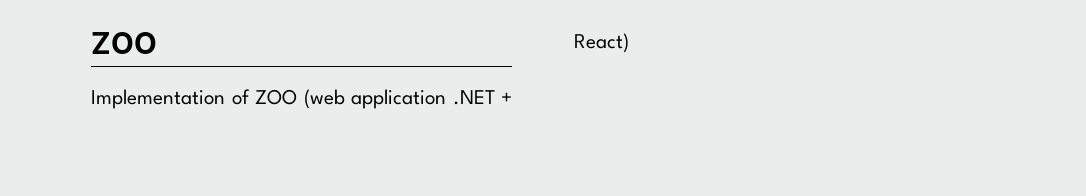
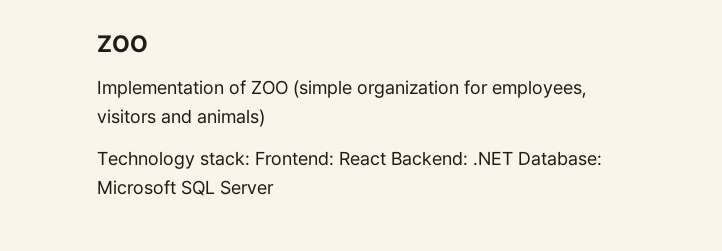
- Implementation of ZOO (web application .NET + React)
+ Implementation of ZOO (simple organization for employees, visitors and animals)
+ Technology stack: Frontend: React Backend: .NET Database: Microsoft SQL Server

